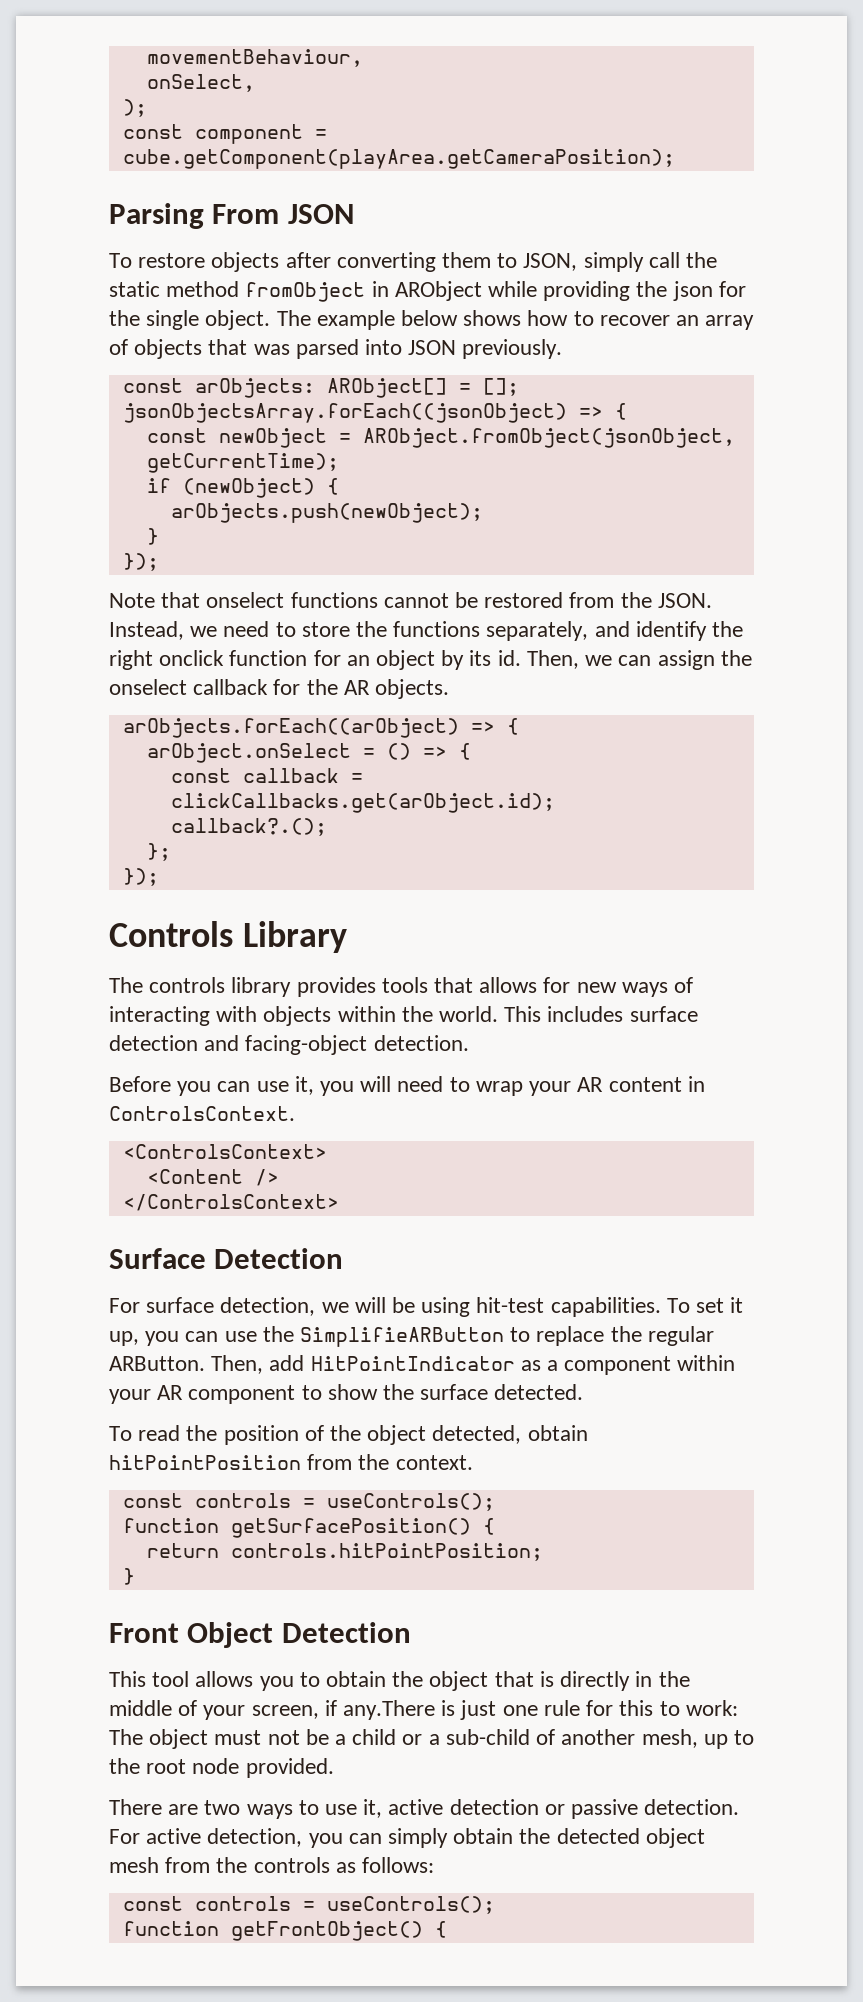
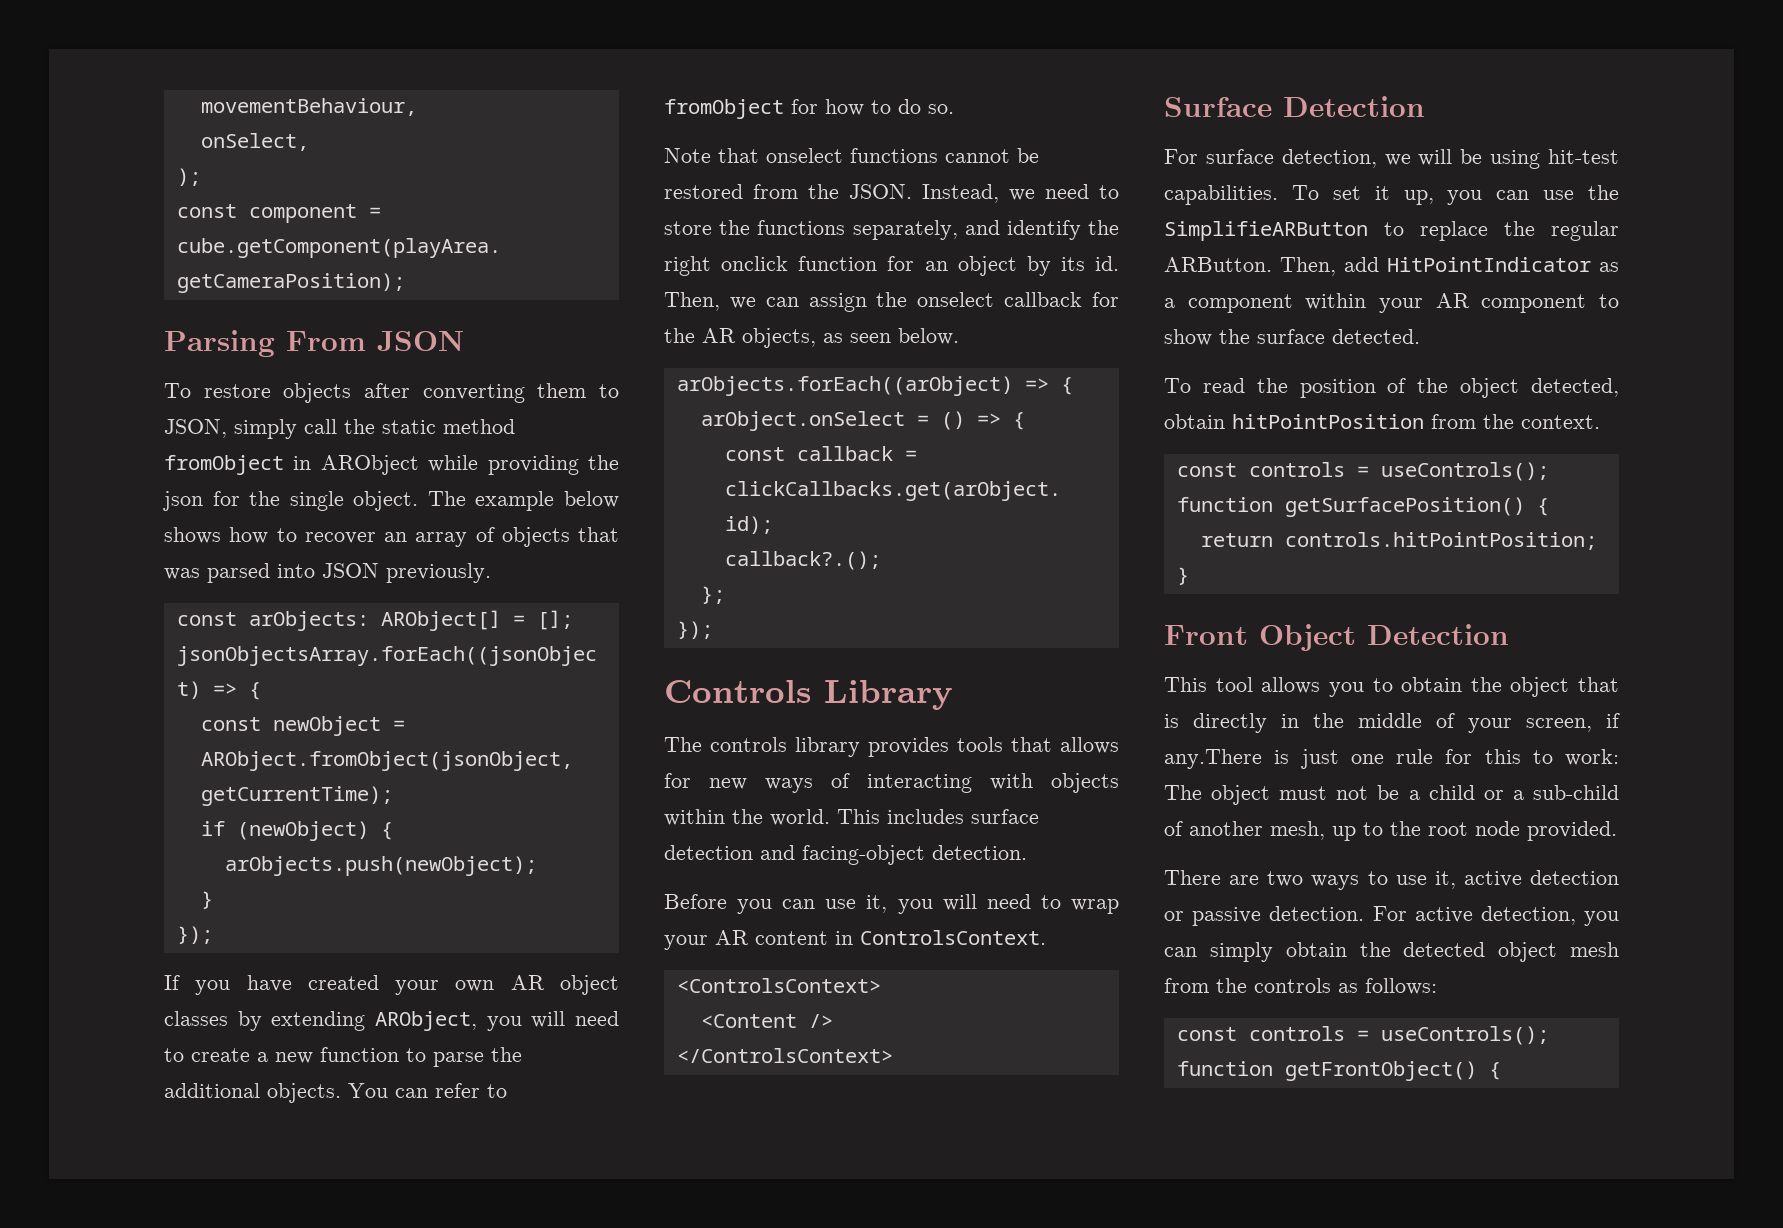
+ If you have created your own AR object classes by extending ARObject, you will need to create a new function to parse the additional objects. You can refer to fromObject for how to do so.
- Then, we can assign the onselect callback for the AR objects.
+ Then, we can assign the onselect callback for the AR objects, as seen below.

